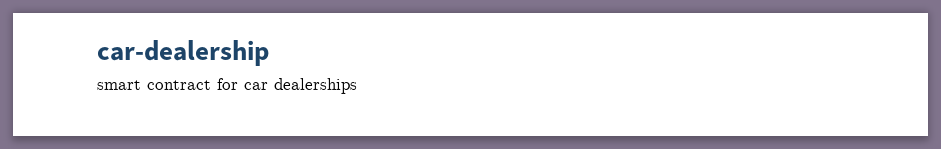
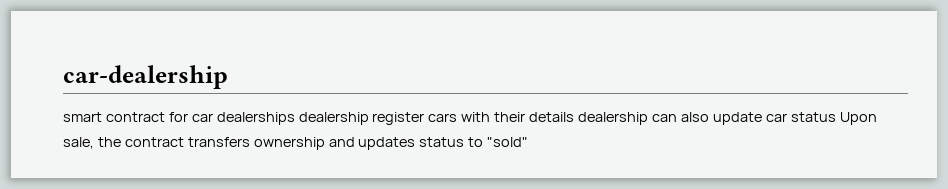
- smart contract for car dealerships
+ smart contract for car dealerships dealership register cars with their details dealership can also update car status Upon sale, the contract transfers ownership and updates status to "sold"

